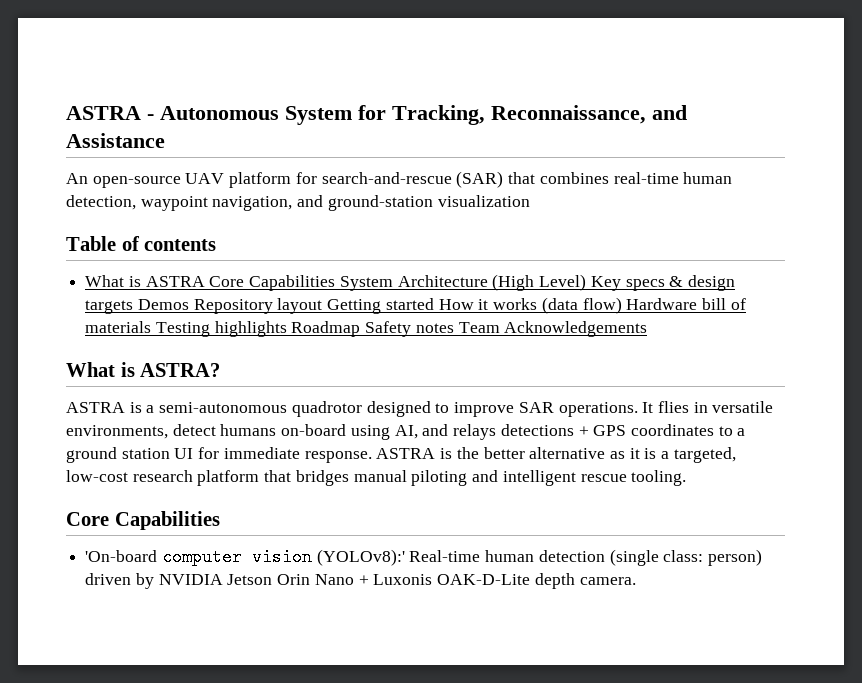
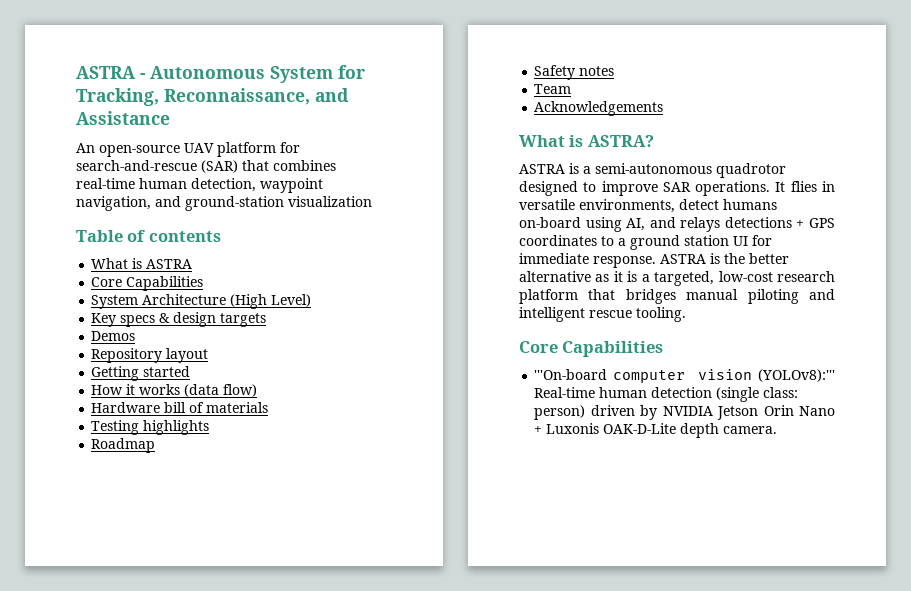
- What is ASTRA Core Capabilities System Architecture (High Level) Key specs & design targets Demos Repository layout Getting started How it works (data flow) Hardware bill of materials Testing highlights Roadmap Safety notes Team Acknowledgements
+ What is ASTRA
+ Core Capabilities
+ System Architecture (High Level)
+ Key specs & design targets
+ Demos
+ Repository layout
+ Getting started
+ How it works (data flow)
+ Hardware bill of materials
+ Testing highlights
+ Roadmap
+ Safety notes
+ Team
+ Acknowledgements
- 'On-board computer vision (YOLOv8):' Real-time human detection (single class: person) driven by NVIDIA Jetson Orin Nano + Luxonis OAK-D-Lite depth camera.
+ '''On-board computer vision (YOLOv8):''' Real-time human detection (single class: person) driven by NVIDIA Jetson Orin Nano + Luxonis OAK-D-Lite depth camera.

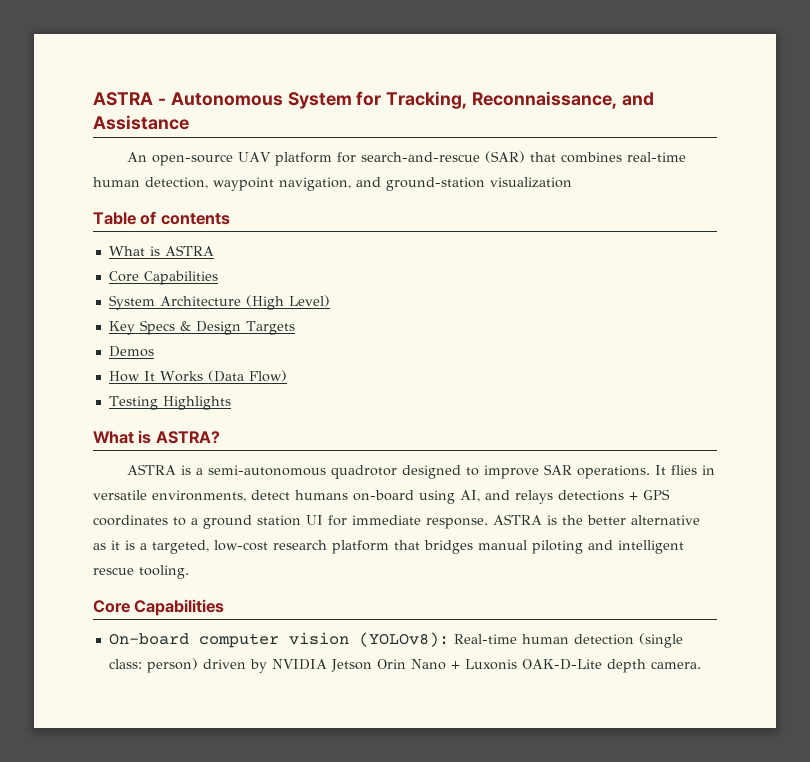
- Key specs & design targets
+ Key Specs & Design Targets
  Demos
- Repository layout
- Getting started
- How it works (data flow)
- Hardware bill of materials
- Testing highlights
- Roadmap
- Safety notes
- Team
- Acknowledgements
+ How It Works (Data Flow)
+ Testing Highlights
- '''On-board computer vision (YOLOv8):''' Real-time human detection (single class: person) driven by NVIDIA Jetson Orin Nano + Luxonis OAK-D-Lite depth camera.
+ On-board computer vision (YOLOv8): Real-time human detection (single class: person) driven by NVIDIA Jetson Orin Nano + Luxonis OAK-D-Lite depth camera.

